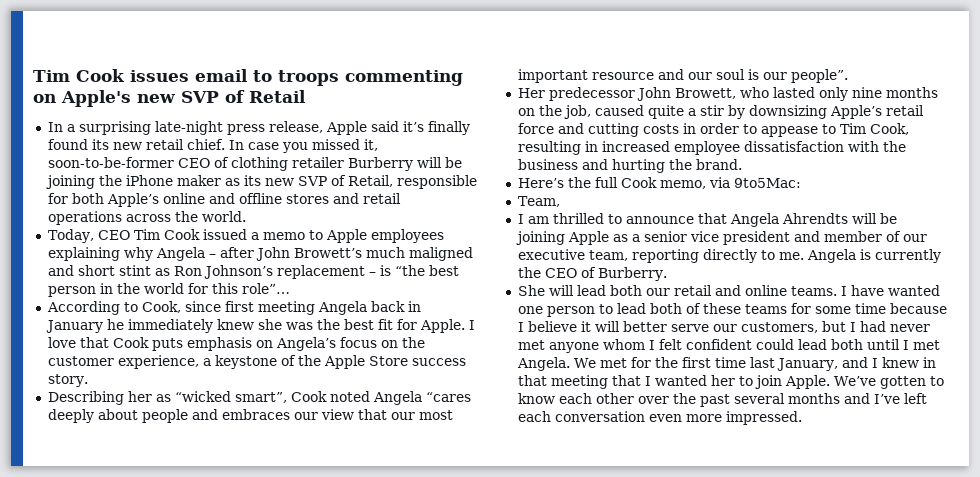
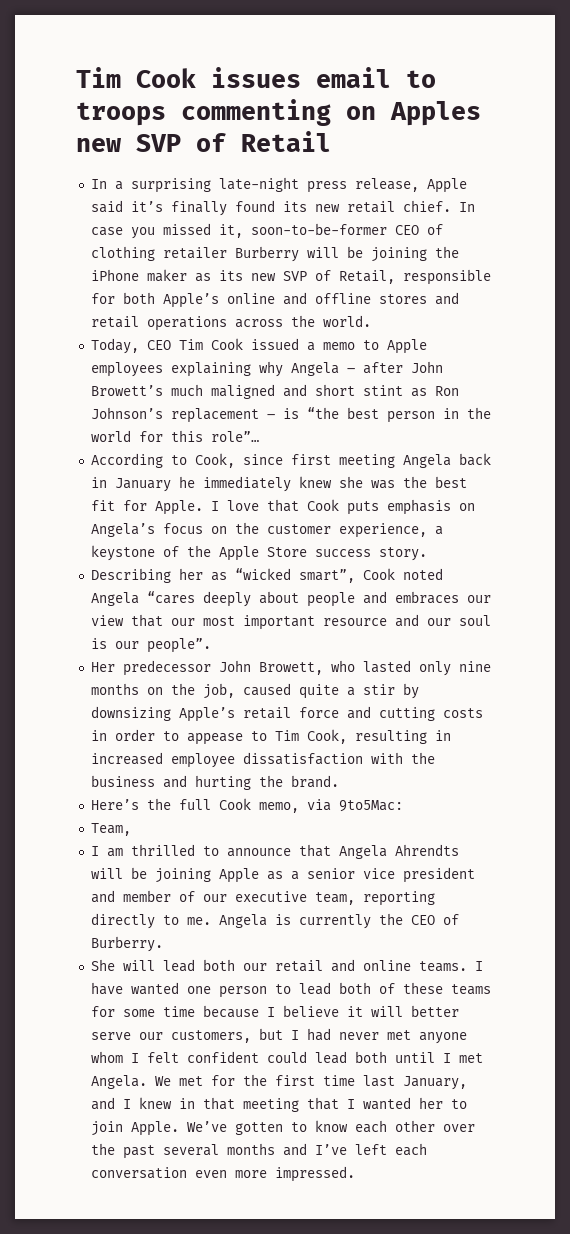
- Tim Cook issues email to troops commenting on Apple's new SVP of Retail
+ Tim Cook issues email to troops commenting on Apples new SVP of Retail

